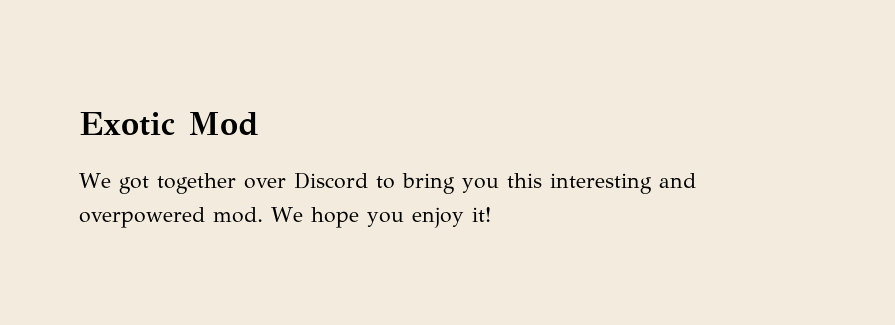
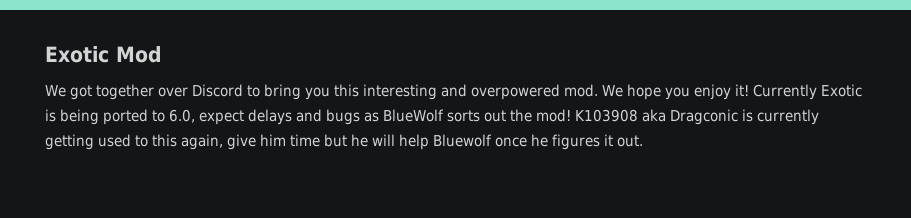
+ Currently Exotic is being ported to 6.0, expect delays and bugs as BlueWolf sorts out the mod! K103908 aka Dragconic is currently getting used to this again, give him time but he will help Bluewolf once he figures it out.

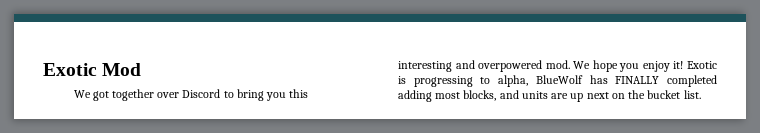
- Currently Exotic is being ported to 6.0, expect delays and bugs as BlueWolf sorts out the mod! K103908 aka Dragconic is currently getting used to this again, give him time but he will help Bluewolf once he figures it out.
+ Exotic is progressing to alpha, BlueWolf has FINALLY completed adding most blocks, and units are up next on the bucket list.

